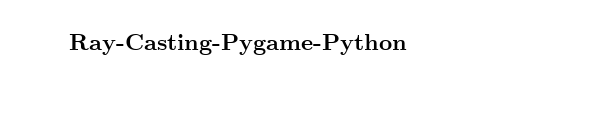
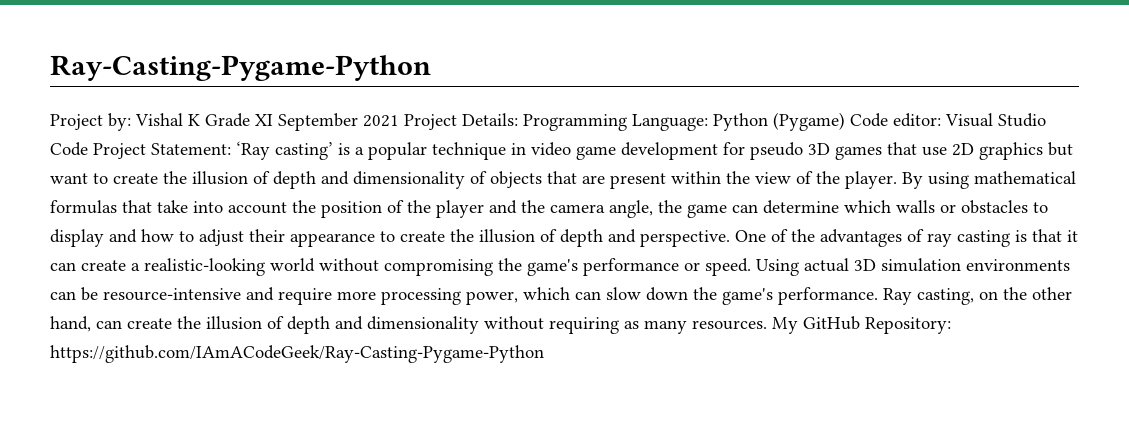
+ Project by: Vishal K Grade XI September 2021 Project Details: Programming Language: Python (Pygame) Code editor: Visual Studio Code Project Statement: ‘Ray casting’ is a popular technique in video game development for pseudo 3D games that use 2D graphics but want to create the illusion of depth and dimensionality of objects that are present within the view of the player. By using mathematical formulas that take into account the position of the player and the camera angle, the game can determine which walls or obstacles to display and how to adjust their appearance to create the illusion of depth and perspective. One of the advantages of ray casting is that it can create a realistic-looking world without compromising the game's performance or speed. Using actual 3D simulation environments can be resource-intensive and require more processing power, which can slow down the game's performance. Ray casting, on the other hand, can create the illusion of depth and dimensionality without requiring as many resources. My GitHub Repository: https://github.com/IAmACodeGeek/Ray-Casting-Pygame-Python

